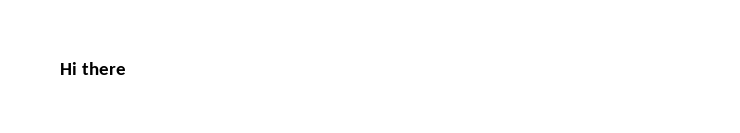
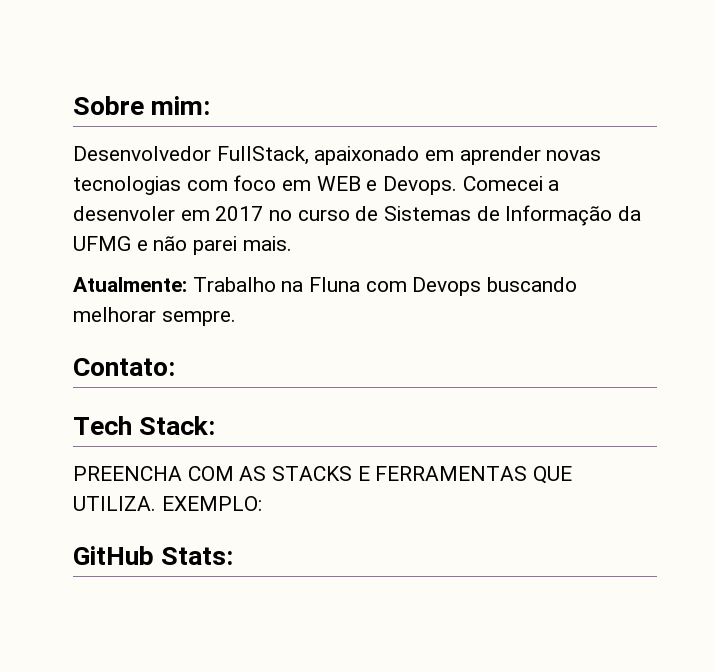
- Hi there
+ Sobre mim:
+ Desenvolvedor FullStack, apaixonado em aprender novas tecnologias com foco em WEB e Devops. Comecei a desenvoler em 2017 no curso de Sistemas de Informação da UFMG e não parei mais.
+ Atualmente: Trabalho na Fluna com Devops buscando melhorar sempre.
+ Contato:
+ Tech Stack:
+ PREENCHA COM AS STACKS E FERRAMENTAS QUE UTILIZA. EXEMPLO:
+ GitHub Stats:

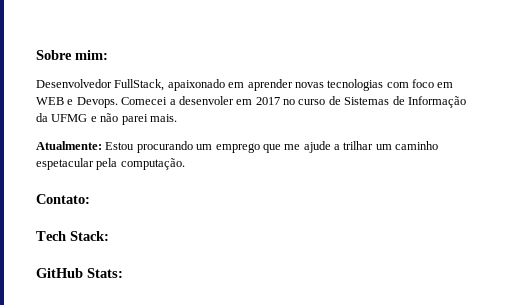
- Atualmente: Trabalho na Fluna com Devops buscando melhorar sempre.
+ Atualmente: Estou procurando um emprego que me ajude a trilhar um caminho espetacular pela computação.
  Contato:
  Tech Stack:
- PREENCHA COM AS STACKS E FERRAMENTAS QUE UTILIZA. EXEMPLO:

